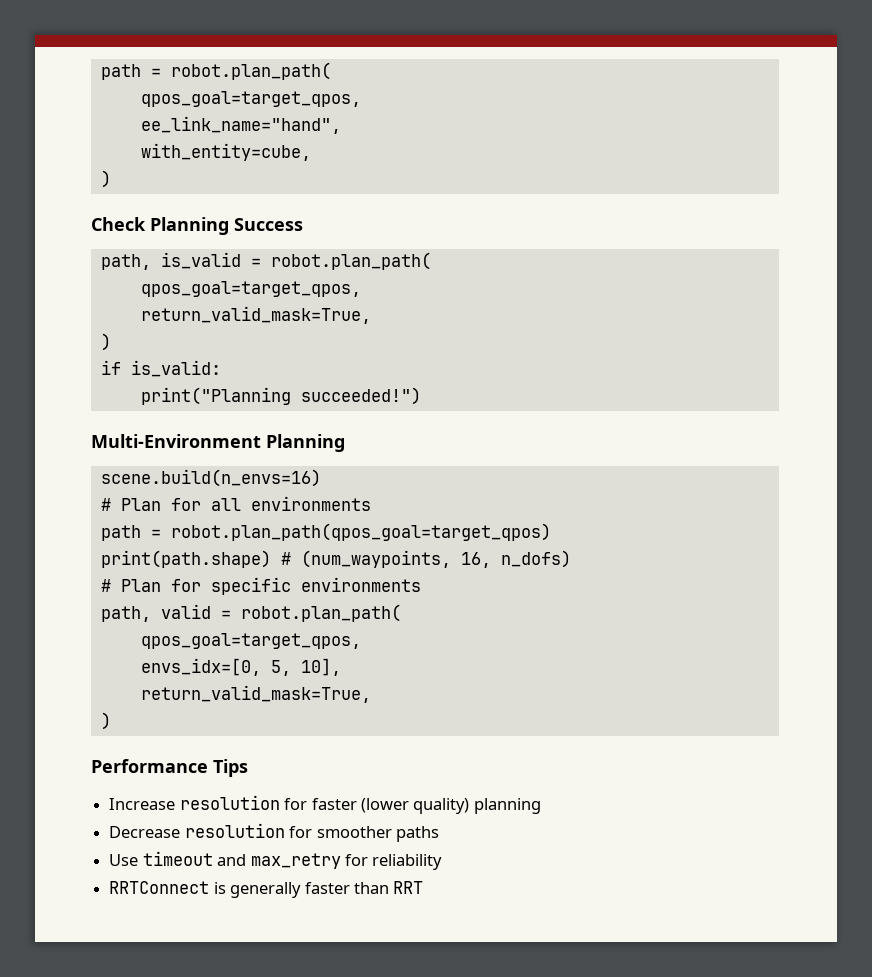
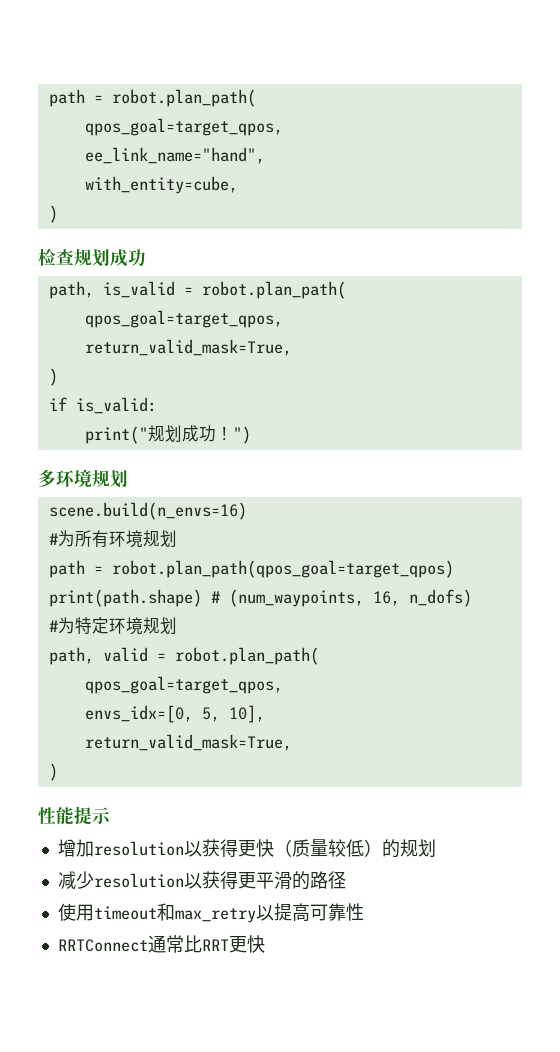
- Check Planning Success
+ 检查规划成功
- print("Planning succeeded!")
- Multi-Environment Planning
+ print("规划成功！")
+ 多环境规划
  scene.build(n_envs=16)
- # Plan for all environments
+ #为所有环境规划
- # Plan for specific environments
+ #为特定环境规划
- Performance Tips
- Increase resolution for faster (lower quality) planning
- Decrease resolution for smoother paths
- Use timeout and max_retry for reliability
- RRTConnect is generally faster than RRT
+ 性能提示
+ 增加resolution以获得更快（质量较低）的规划
+ 减少resolution以获得更平滑的路径
+ 使用timeout和max_retry以提高可靠性
+ RRTConnect通常比RRT更快

